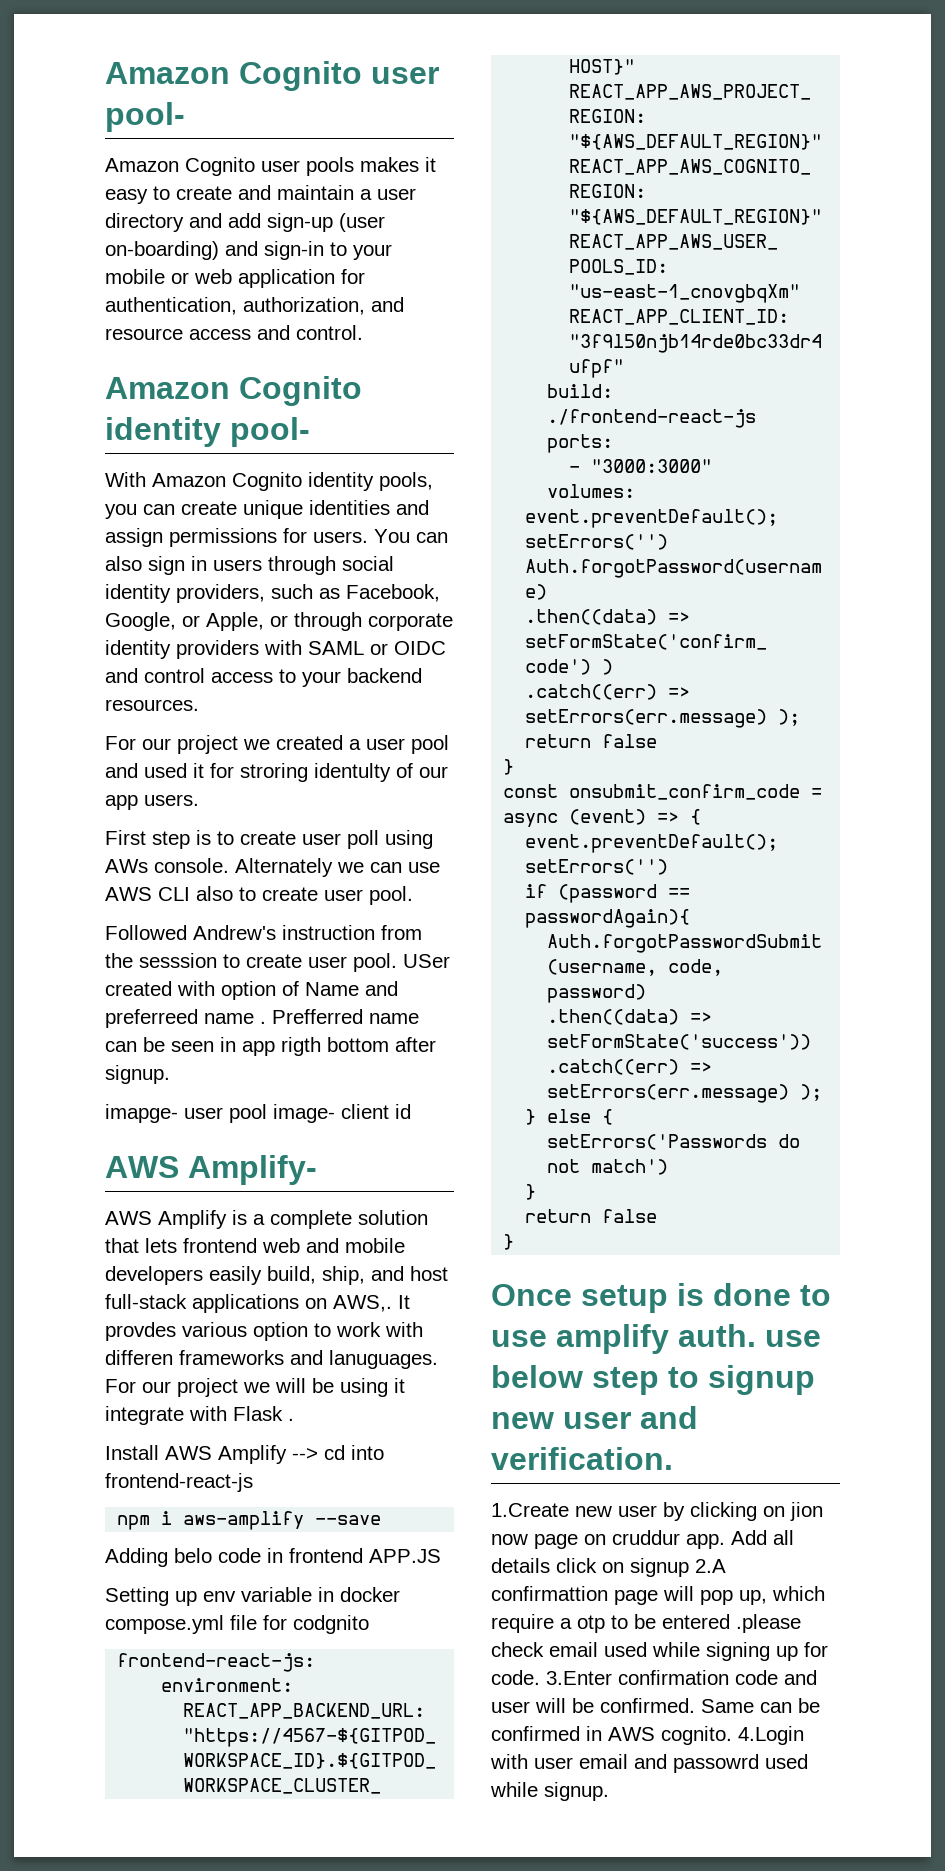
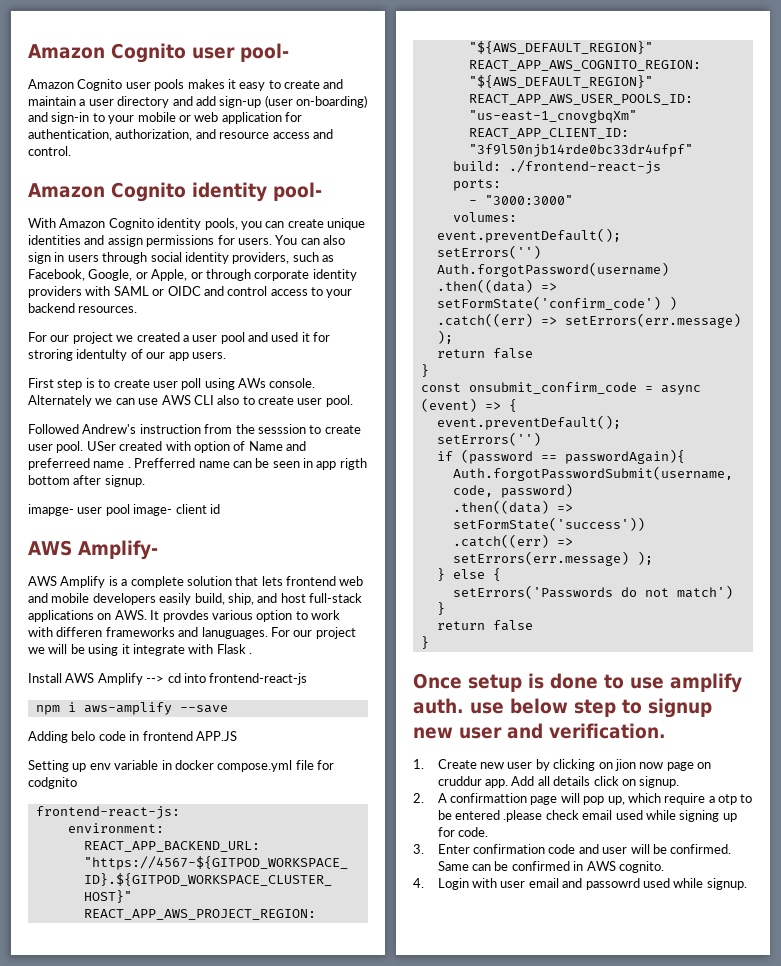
- AWS Amplify is a complete solution that lets frontend web and mobile developers easily build, ship, and host full-stack applications on AWS,. It provdes various option to work with differen frameworks and lanuguages.
+ AWS Amplify is a complete solution that lets frontend web and mobile developers easily build, ship, and host full-stack applications on AWS. It provdes various option to work with differen frameworks and lanuguages.
- 1.Create new user by clicking on jion now page on cruddur app.
+ 1. Create new user by clicking on jion now page on cruddur app.
- Add all details click on signup 2.A confirmattion page will pop up, which require a otp to be entered .please check email used while signing up for code. 3.Enter confirmation code and user will be confirmed.
+ Add all details click on signup.
+ 2. A confirmattion page will pop up, which require a otp to be entered .please check email used while signing up for code.
+ 3. Enter confirmation code and user will be confirmed.
- Same can be confirmed in AWS cognito. 4.Login with user email and passowrd used while signup.
+ Same can be confirmed in AWS cognito.
+ 4. Login with user email and passowrd used while signup.

